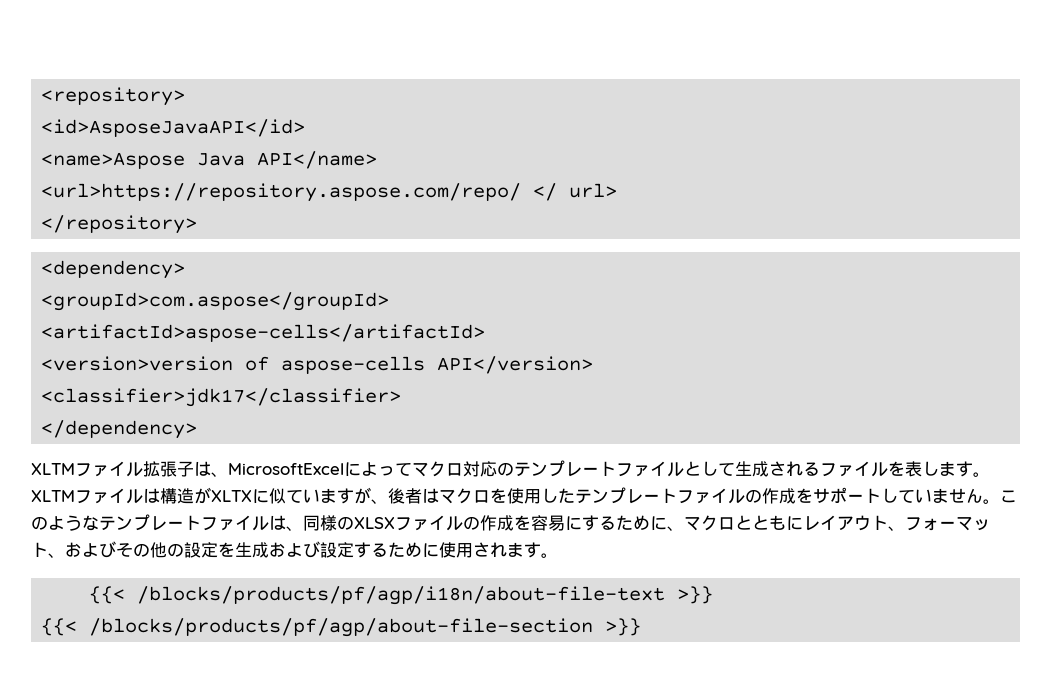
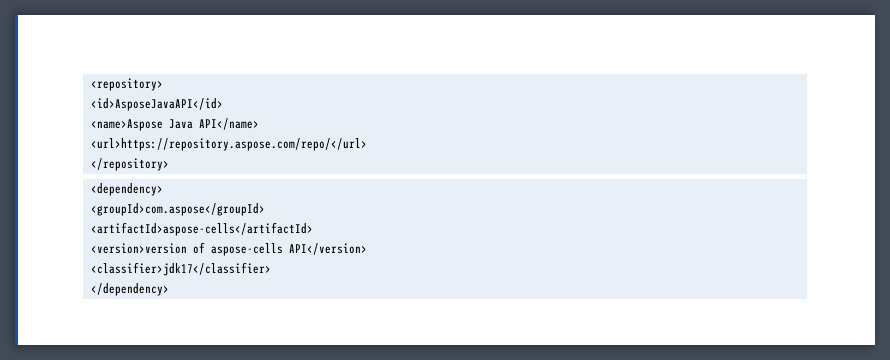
- <url>https://repository.aspose.com/repo/ </ url>
+ <url>https://repository.aspose.com/repo/</url>
- XLTMファイル拡張子は、MicrosoftExcelによってマクロ対応のテンプレートファイルとして生成されるファイルを表します。XLTMファイルは構造がXLTXに似ていますが、後者はマクロを使用したテンプレートファイルの作成をサポートしていません。このようなテンプレートファイルは、同様のXLSXファイルの作成を容易にするために、マクロとともにレイアウト、フォーマット、およびその他の設定を生成および設定するために使用されます。
- {{< /blocks/products/pf/agp/i18n/about-file-text >}}
- {{< /blocks/products/pf/agp/about-file-section >}}

